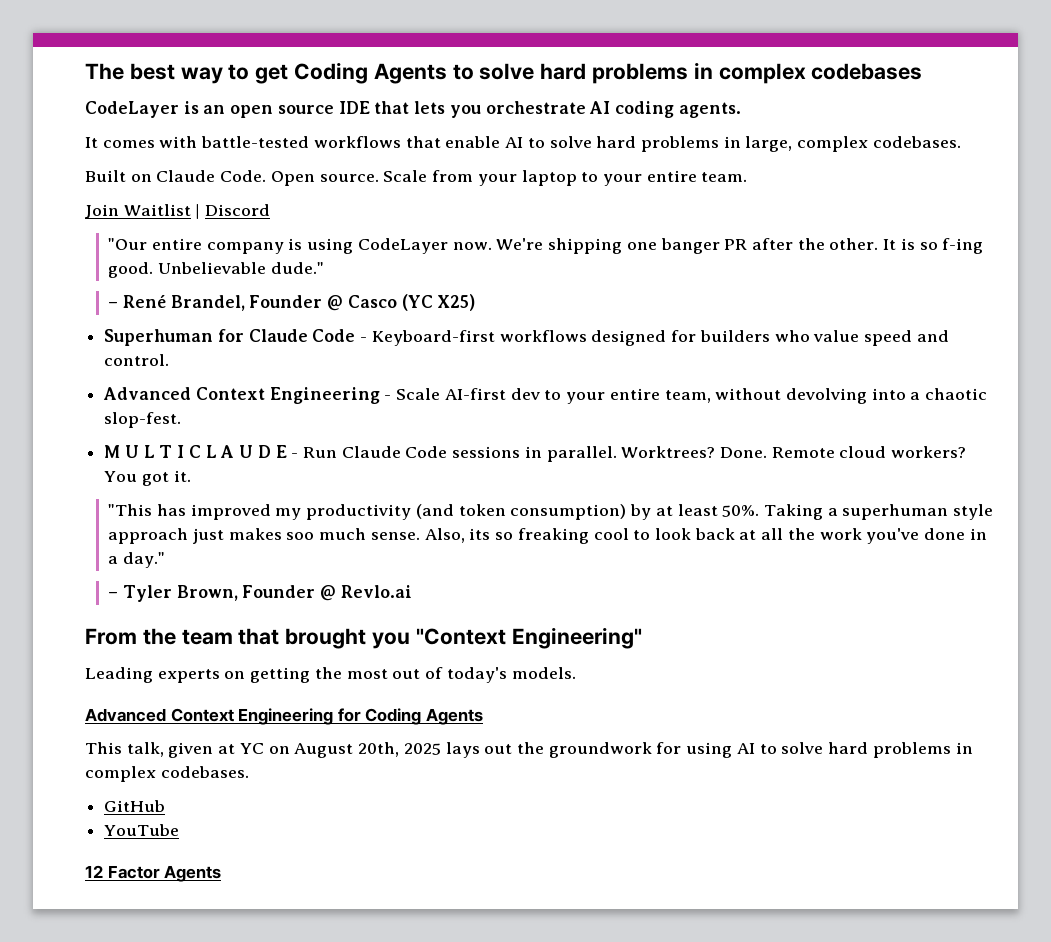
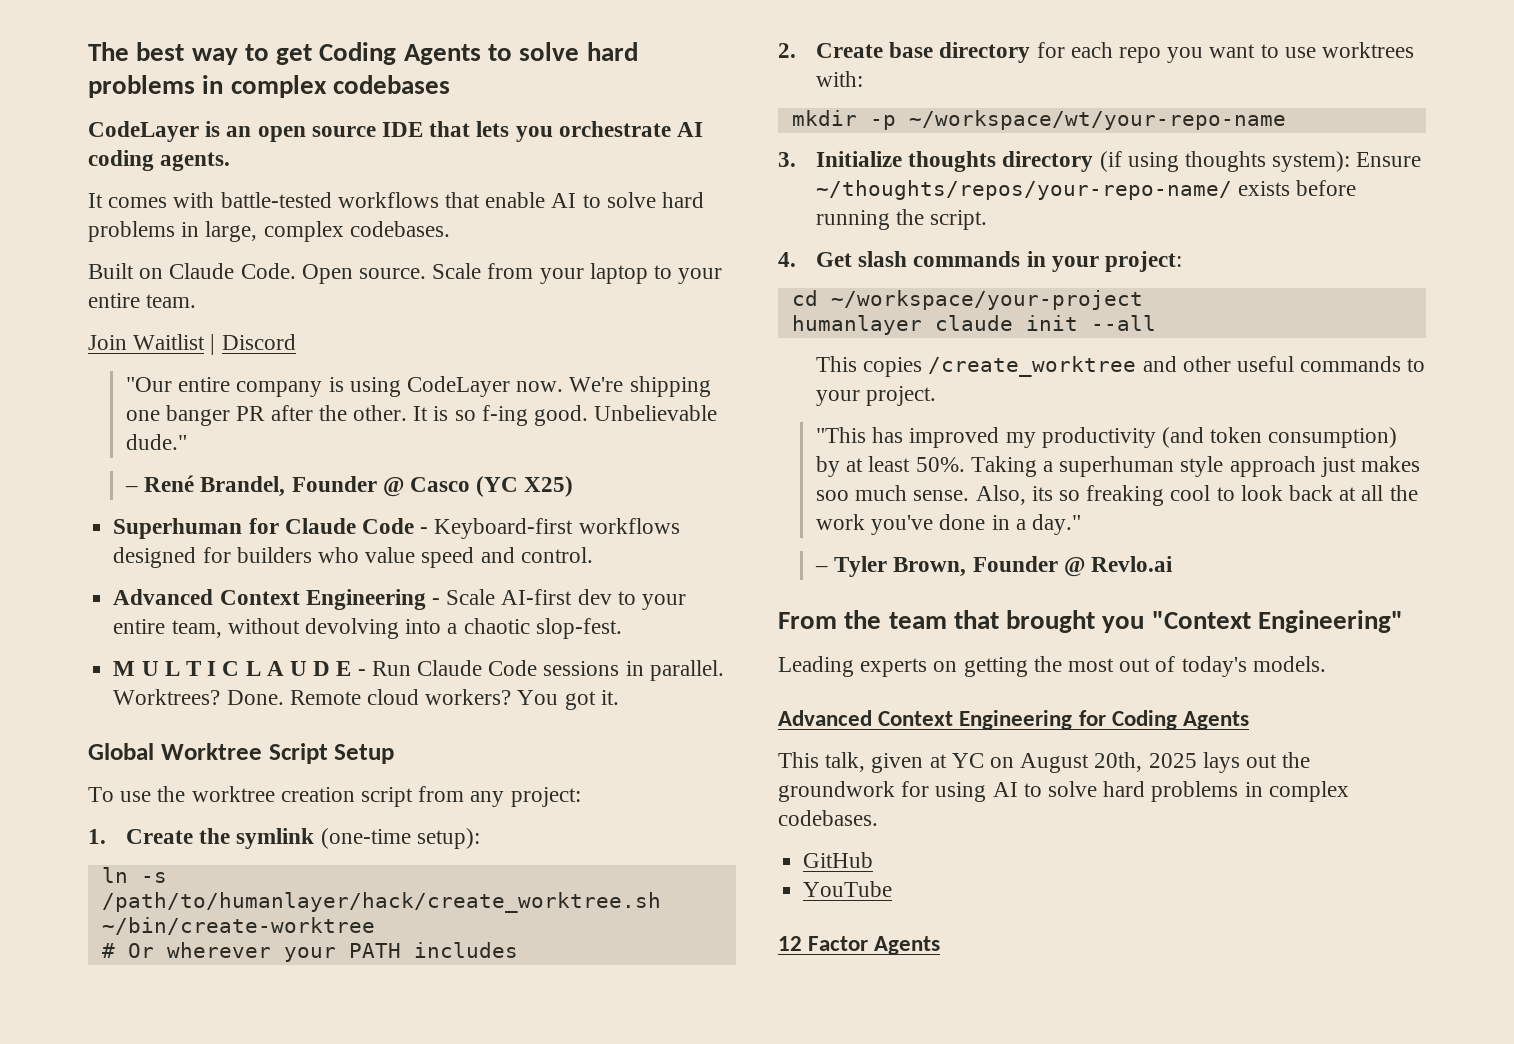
+ Global Worktree Script Setup
+ To use the worktree creation script from any project:
+ 1. Create the symlink (one-time setup):
+ ln -s /path/to/humanlayer/hack/create_worktree.sh ~/bin/create-worktree
+ # Or wherever your PATH includes
+ 2. Create base directory for each repo you want to use worktrees with:
+ mkdir -p ~/workspace/wt/your-repo-name
+ 3. Initialize thoughts directory (if using thoughts system): Ensure ~/thoughts/repos/your-repo-name/ exists before running the script.
+ 4. Get slash commands in your project:
+ cd ~/workspace/your-project
+ humanlayer claude init --all
+ This copies /create_worktree and other useful commands to your project.

